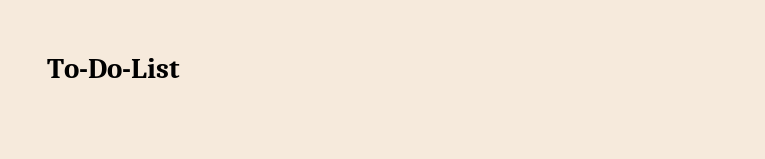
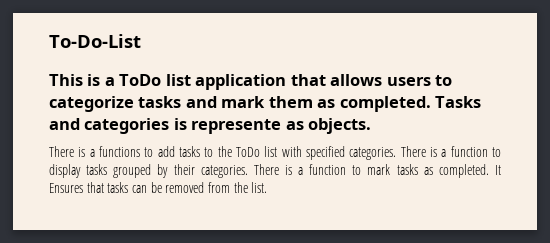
+ This is a ToDo list application that allows users to categorize tasks and mark them as completed. Tasks and categories is represente as objects.
+ There is a functions to add tasks to the ToDo list with specified categories. There is a function to display tasks grouped by their categories. There is a function to mark tasks as completed. It Ensures that tasks can be removed from the list.

